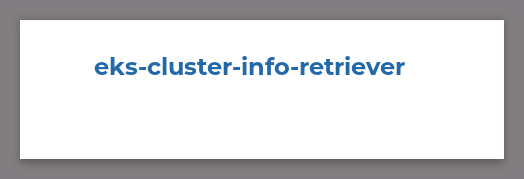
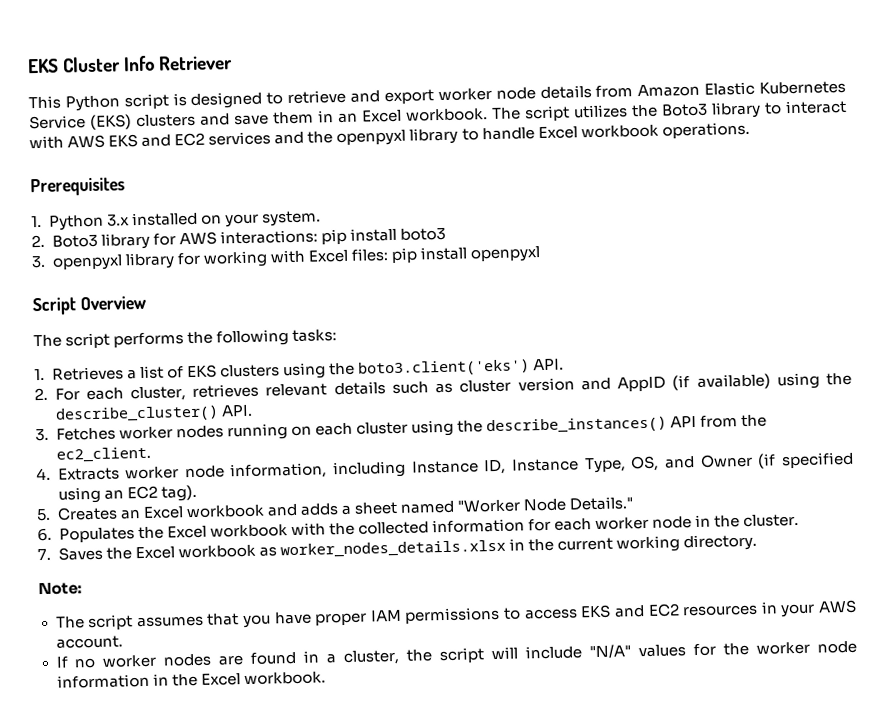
- eks-cluster-info-retriever
+ EKS Cluster Info Retriever
+ This Python script is designed to retrieve and export worker node details from Amazon Elastic Kubernetes Service (EKS) clusters and save them in an Excel workbook. The script utilizes the Boto3 library to interact with AWS EKS and EC2 services and the openpyxl library to handle Excel workbook operations.
+ Prerequisites
+ 1. Python 3.x installed on your system.
+ 2. Boto3 library for AWS interactions: pip install boto3
+ 3. openpyxl library for working with Excel files: pip install openpyxl
+ Script Overview
+ The script performs the following tasks:
+ 1. Retrieves a list of EKS clusters using the boto3.client('eks') API.
+ 2. For each cluster, retrieves relevant details such as cluster version and AppID (if available) using the describe_cluster() API.
+ 3. Fetches worker nodes running on each cluster using the describe_instances() API from the ec2_client.
+ 4. Extracts worker node information, including Instance ID, Instance Type, OS, and Owner (if specified using an EC2 tag).
+ 5. Creates an Excel workbook and adds a sheet named "Worker Node Details."
+ 6. Populates the Excel workbook with the collected information for each worker node in the cluster.
+ 7. Saves the Excel workbook as worker_nodes_details.xlsx in the current working directory.
+ Note:
+ The script assumes that you have proper IAM permissions to access EKS and EC2 resources in your AWS account.
+ If no worker nodes are found in a cluster, the script will include "N/A" values for the worker node information in the Excel workbook.

